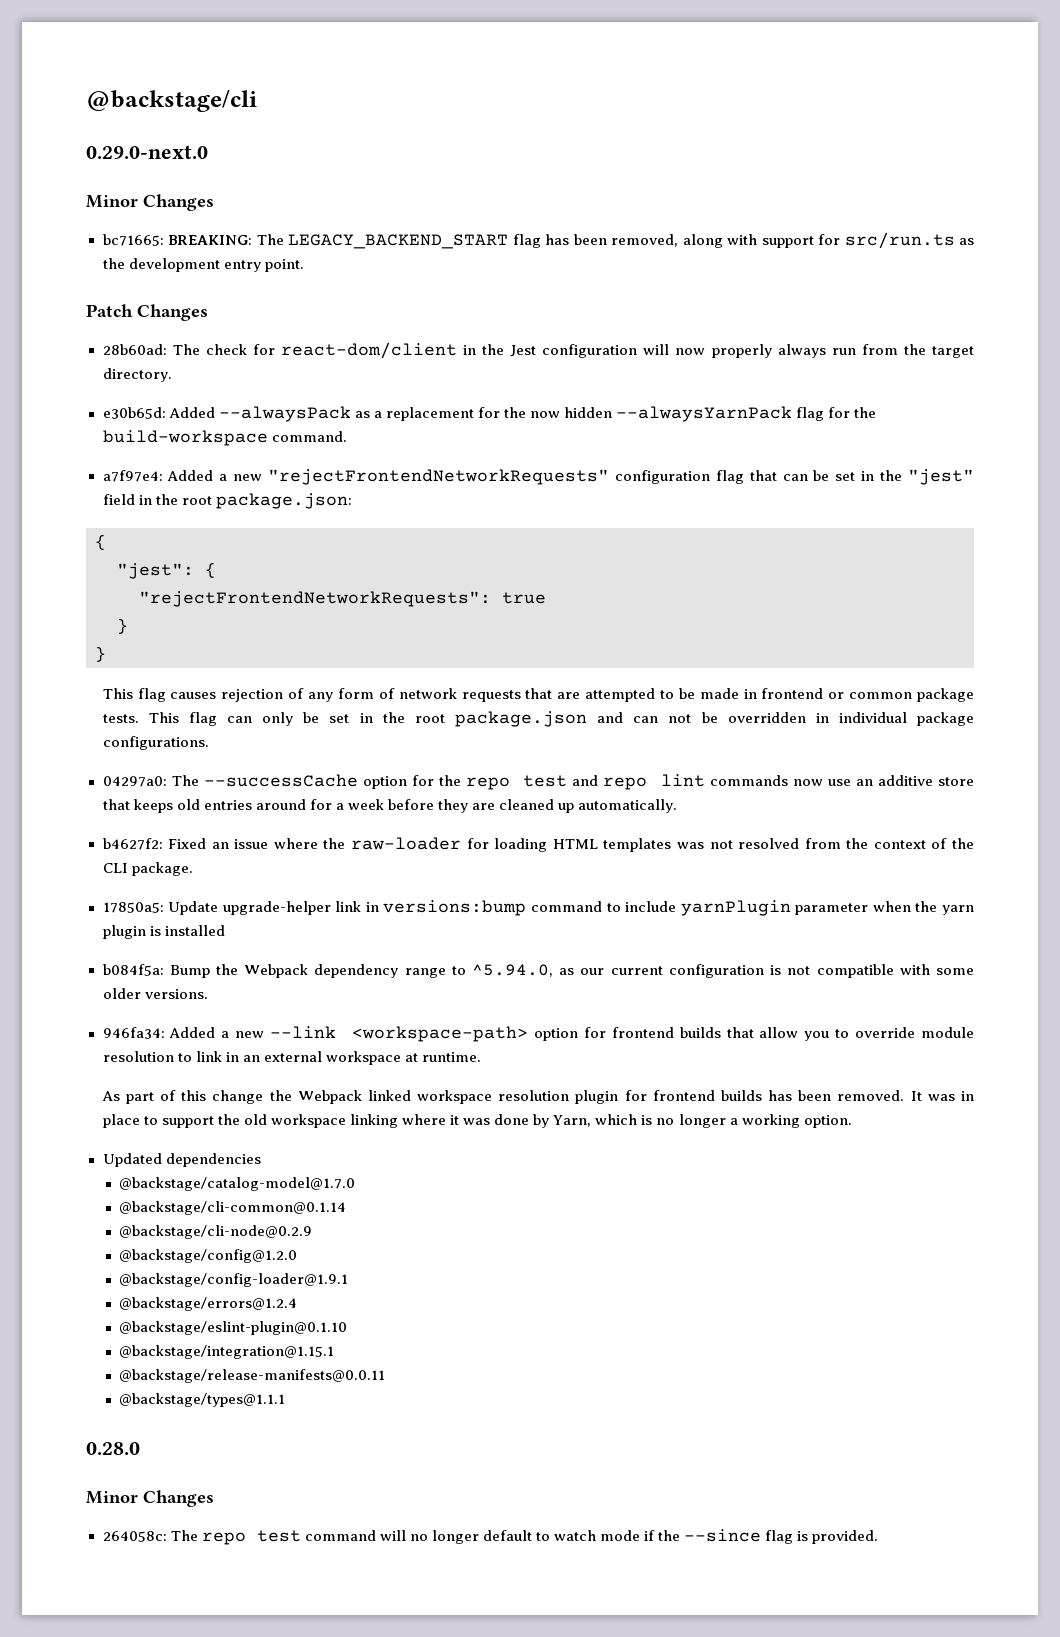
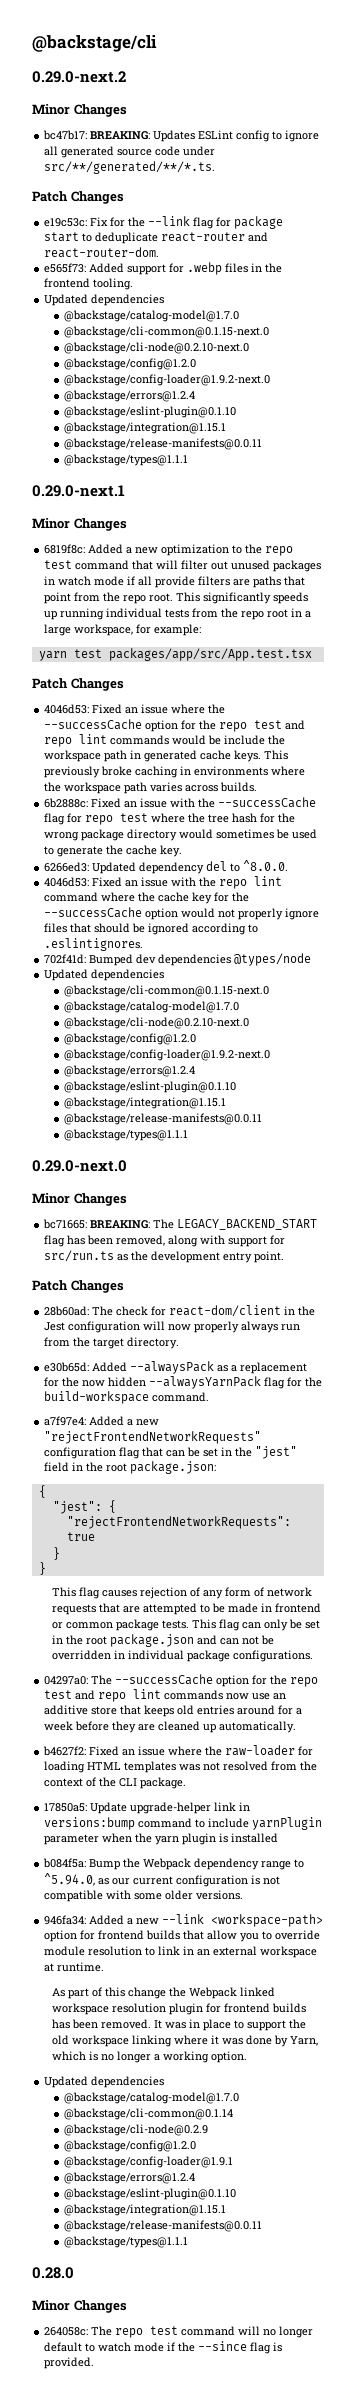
+ 0.29.0-next.2
+ Minor Changes
+ bc47b17: BREAKING: Updates ESLint config to ignore all generated source code under src/**/generated/**/*.ts.
+ Patch Changes
+ e19c53c: Fix for the --link flag for package start to deduplicate react-router and react-router-dom.
+ e565f73: Added support for .webp files in the frontend tooling.
+ Updated dependencies
+ @backstage/catalog-model@1.7.0
+ @backstage/cli-common@0.1.15-next.0
+ @backstage/cli-node@0.2.10-next.0
+ @backstage/config@1.2.0
+ @backstage/config-loader@1.9.2-next.0
+ @backstage/errors@1.2.4
+ @backstage/eslint-plugin@0.1.10
+ @backstage/integration@1.15.1
+ @backstage/release-manifests@0.0.11
+ @backstage/types@1.1.1
+ 0.29.0-next.1
+ Minor Changes
+ 6819f8c: Added a new optimization to the repo test command that will filter out unused packages in watch mode if all provide filters are paths that point from the repo root. This significantly speeds up running individual tests from the repo root in a large workspace, for example:
+ yarn test packages/app/src/App.test.tsx
+ Patch Changes
+ 4046d53: Fixed an issue where the --successCache option for the repo test and repo lint commands would be include the workspace path in generated cache keys. This previously broke caching in environments where the workspace path varies across builds.
+ 6b2888c: Fixed an issue with the --successCache flag for repo test where the tree hash for the wrong package directory would sometimes be used to generate the cache key.
+ 6266ed3: Updated dependency del to ^8.0.0.
+ 4046d53: Fixed an issue with the repo lint command where the cache key for the --successCache option would not properly ignore files that should be ignored according to .eslintignores.
+ 702f41d: Bumped dev dependencies @types/node
+ Updated dependencies
+ @backstage/cli-common@0.1.15-next.0
+ @backstage/catalog-model@1.7.0
+ @backstage/cli-node@0.2.10-next.0
+ @backstage/config@1.2.0
+ @backstage/config-loader@1.9.2-next.0
+ @backstage/errors@1.2.4
+ @backstage/eslint-plugin@0.1.10
+ @backstage/integration@1.15.1
+ @backstage/release-manifests@0.0.11
+ @backstage/types@1.1.1

